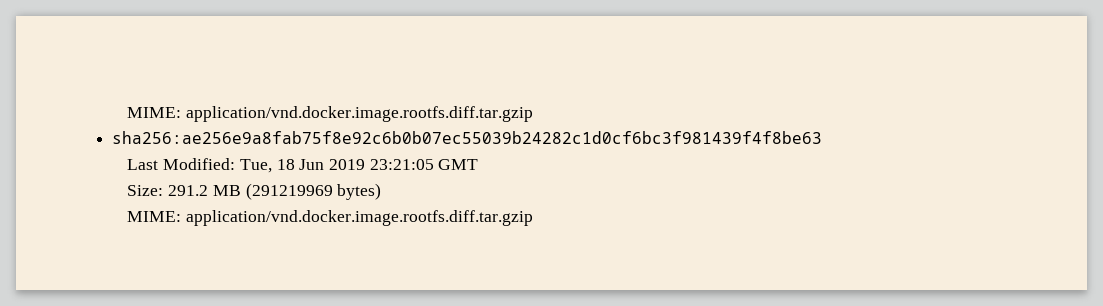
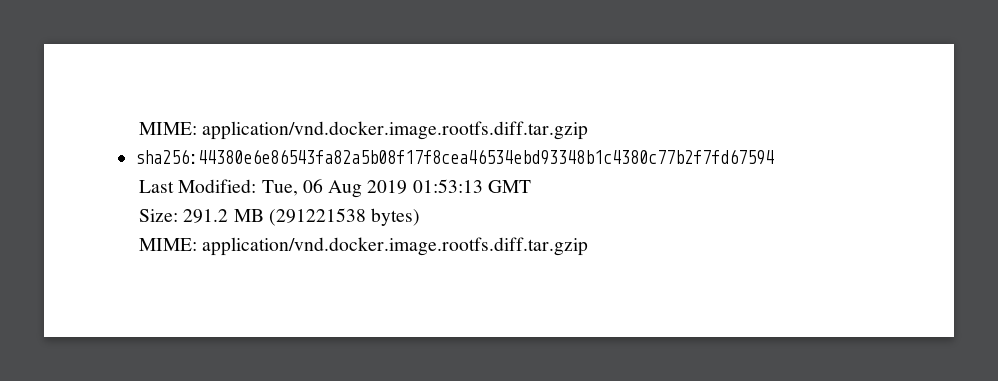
- sha256:ae256e9a8fab75f8e92c6b0b07ec55039b24282c1d0cf6bc3f981439f4f8be63
+ sha256:44380e6e86543fa82a5b08f17f8cea46534ebd93348b1c4380c77b2f7fd67594
- Last Modified: Tue, 18 Jun 2019 23:21:05 GMT
+ Last Modified: Tue, 06 Aug 2019 01:53:13 GMT
- Size: 291.2 MB (291219969 bytes)
+ Size: 291.2 MB (291221538 bytes)

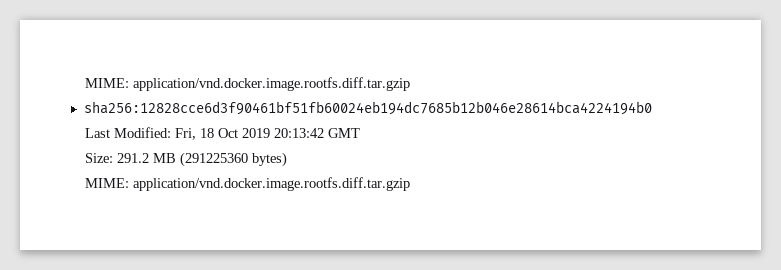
- sha256:44380e6e86543fa82a5b08f17f8cea46534ebd93348b1c4380c77b2f7fd67594
+ sha256:12828cce6d3f90461bf51fb60024eb194dc7685b12b046e28614bca4224194b0
- Last Modified: Tue, 06 Aug 2019 01:53:13 GMT
+ Last Modified: Fri, 18 Oct 2019 20:13:42 GMT
- Size: 291.2 MB (291221538 bytes)
+ Size: 291.2 MB (291225360 bytes)

